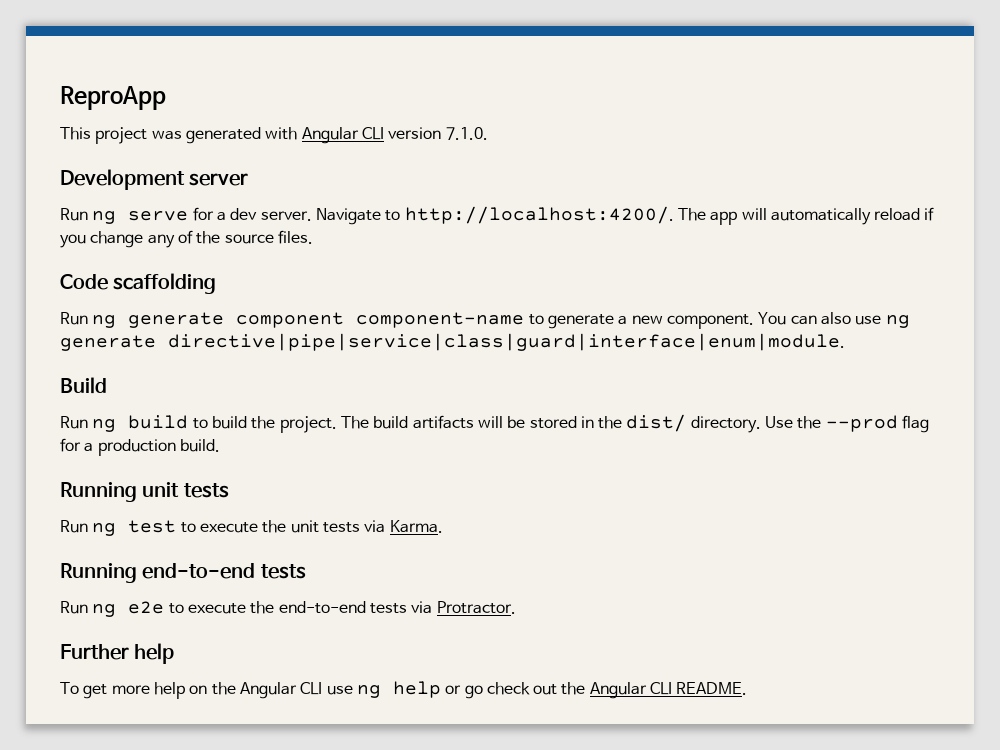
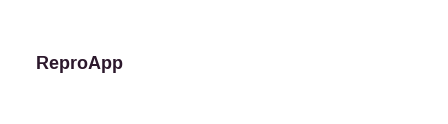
- This project was generated with Angular CLI version 7.1.0.
- Development server
- Run ng serve for a dev server. Navigate to http://localhost:4200/. The app will automatically reload if you change any of the source files.
- Code scaffolding
- Run ng generate component component-name to generate a new component. You can also use ng generate directive|pipe|service|class|guard|interface|enum|module.
- Build
- Run ng build to build the project. The build artifacts will be stored in the dist/ directory. Use the --prod flag for a production build.
- Running unit tests
- Run ng test to execute the unit tests via Karma.
- Running end-to-end tests
- Run ng e2e to execute the end-to-end tests via Protractor.
- Further help
- To get more help on the Angular CLI use ng help or go check out the Angular CLI README.

